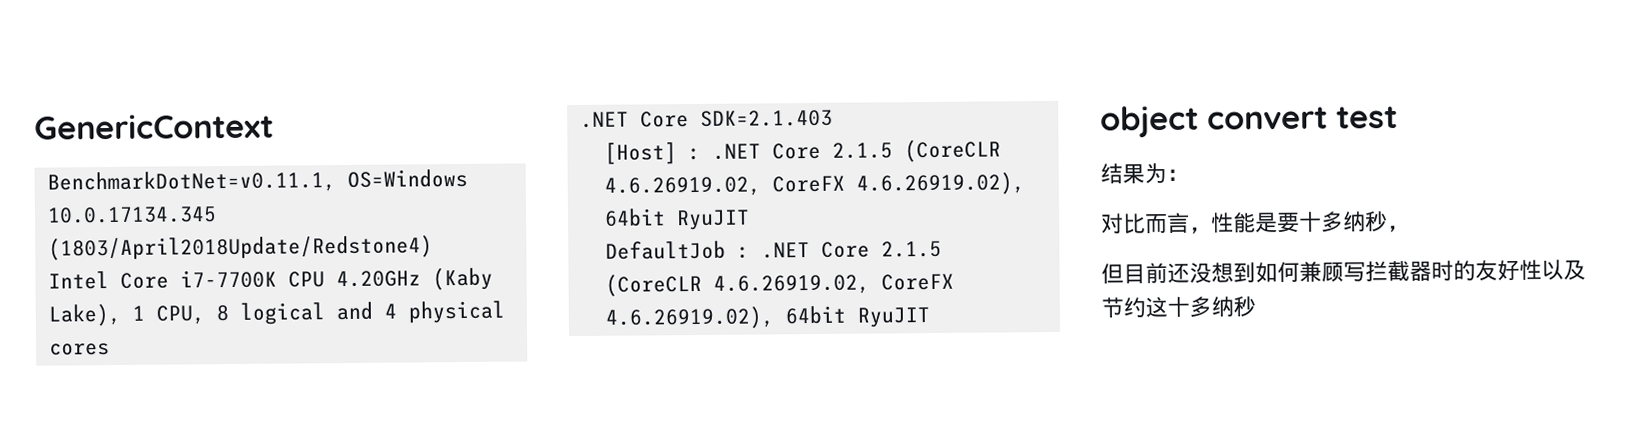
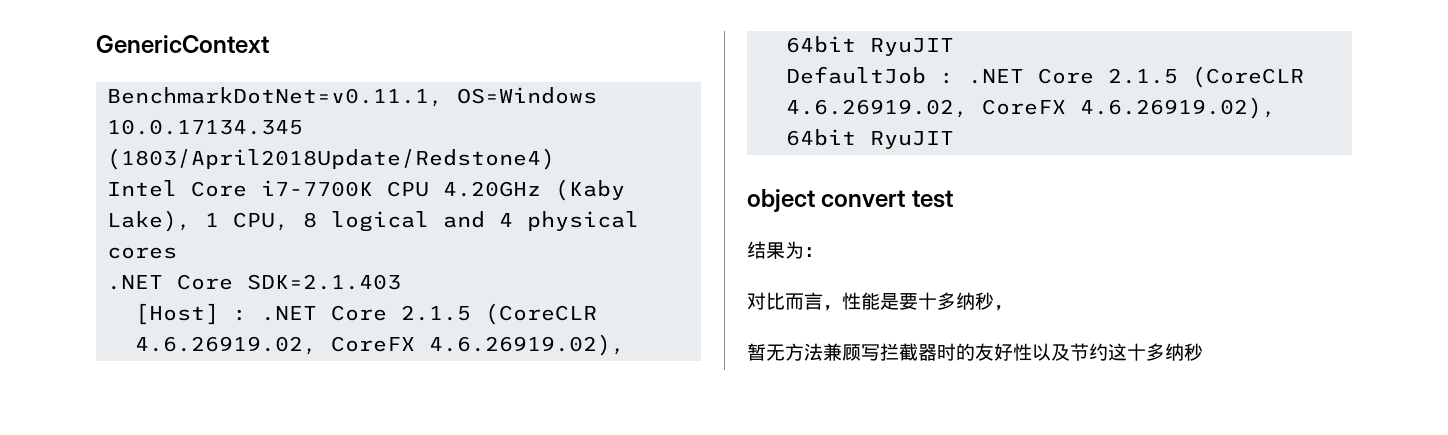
- 但目前还没想到如何兼顾写拦截器时的友好性以及节约这十多纳秒
+ 暂无方法兼顾写拦截器时的友好性以及节约这十多纳秒

